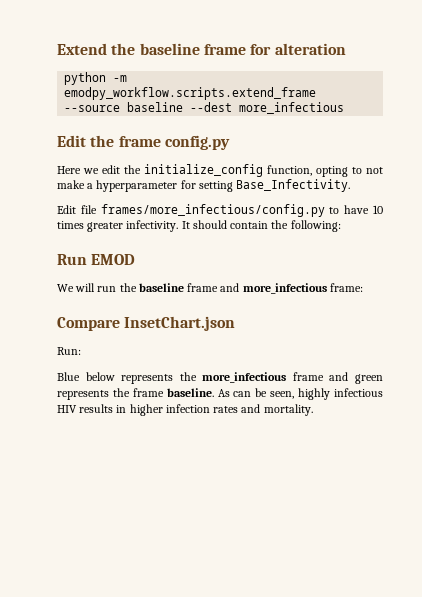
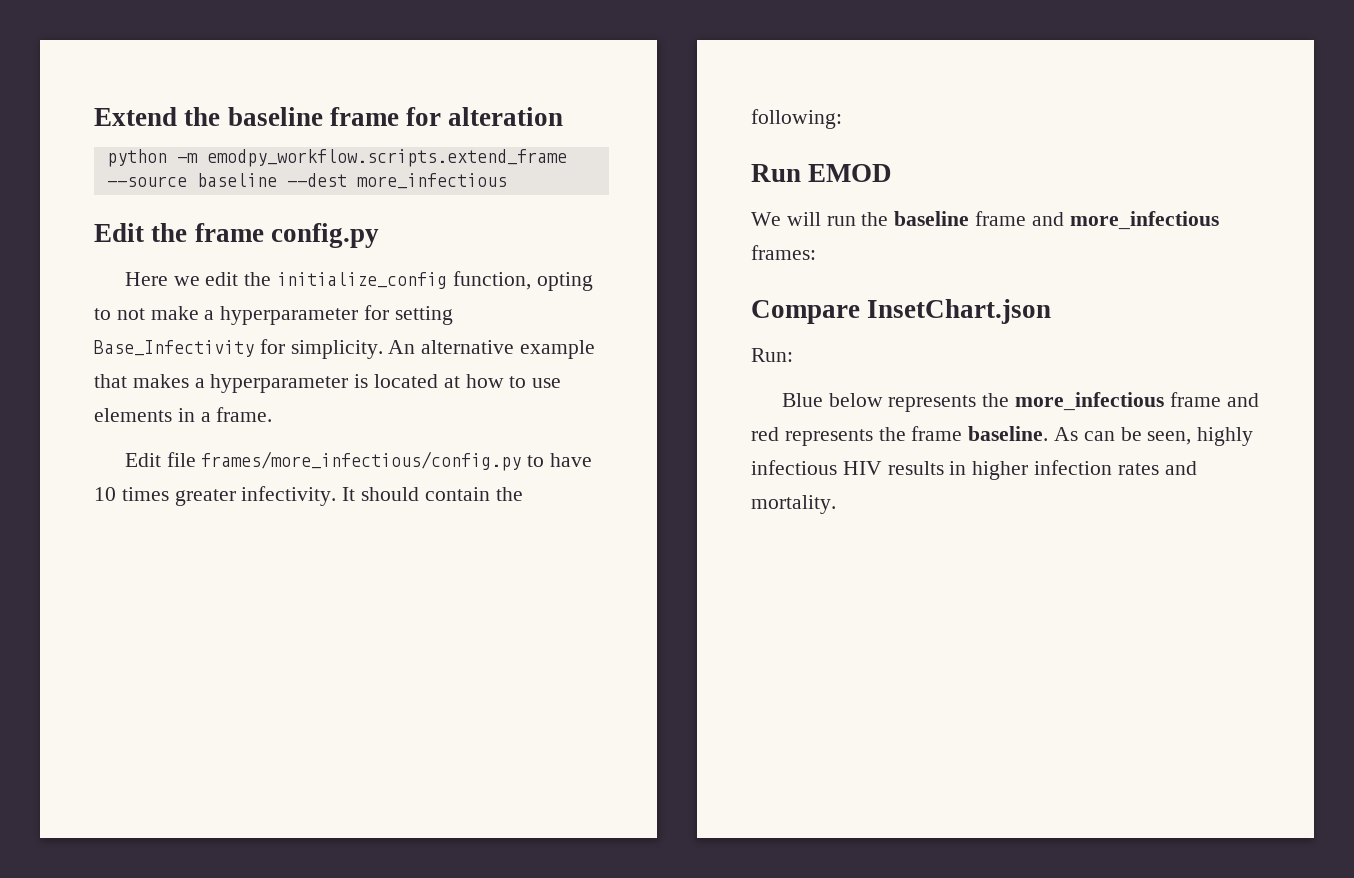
- Here we edit the initialize_config function, opting to not make a hyperparameter for setting Base_Infectivity.
+ Here we edit the initialize_config function, opting to not make a hyperparameter for setting Base_Infectivity for simplicity. An alternative example that makes a hyperparameter is located at how to use elements in a frame.
- We will run the baseline frame and more_infectious frame:
+ We will run the baseline frame and more_infectious frames:
- Blue below represents the more_infectious frame and green represents the frame baseline.
+ Blue below represents the more_infectious frame and red represents the frame baseline.

